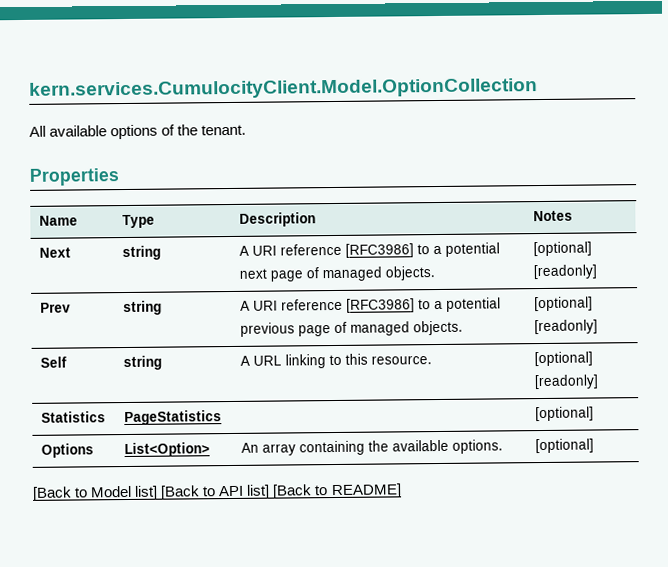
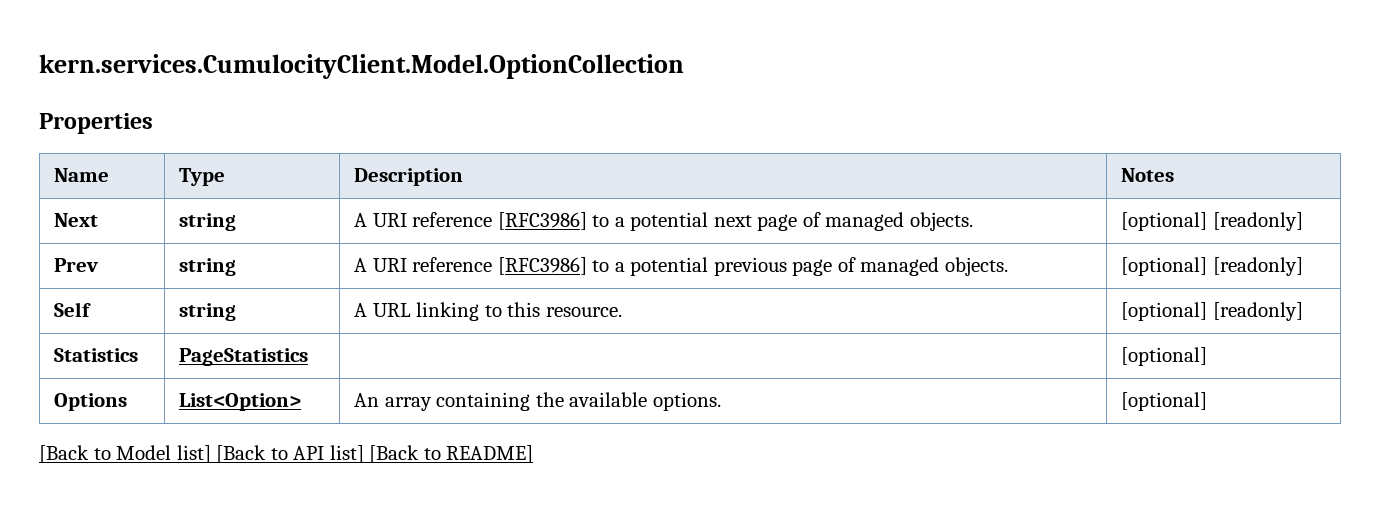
- All available options of the tenant.

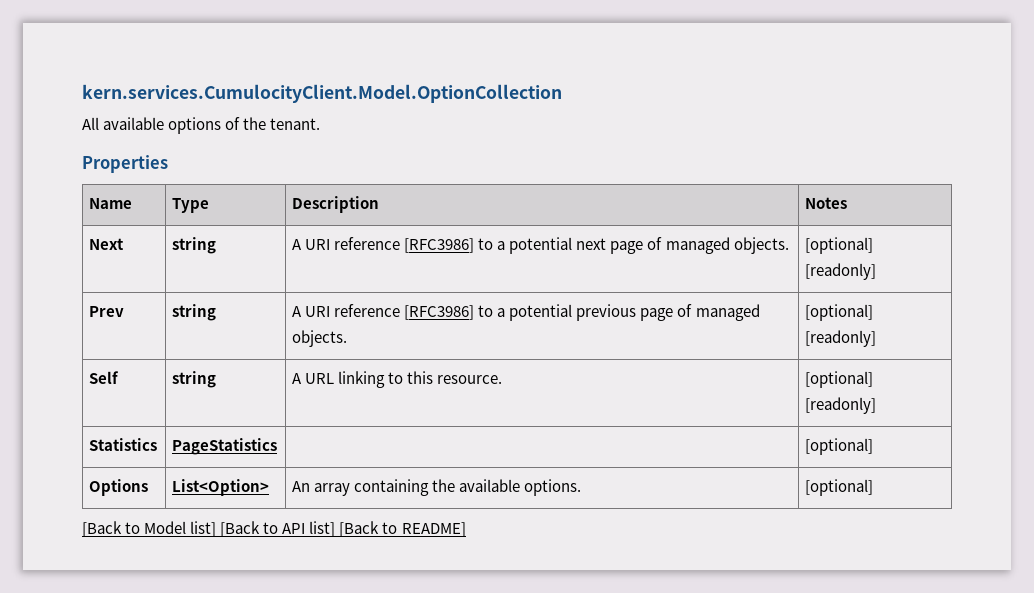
+ All available options of the tenant.

